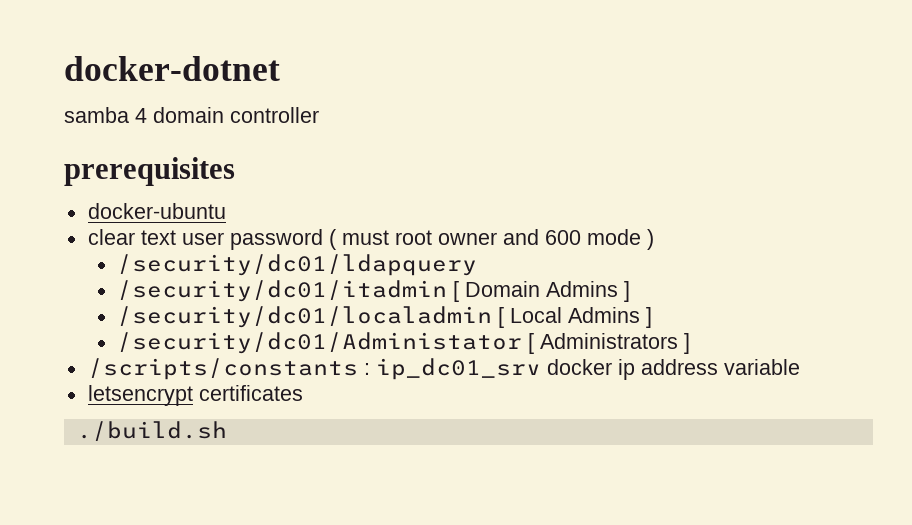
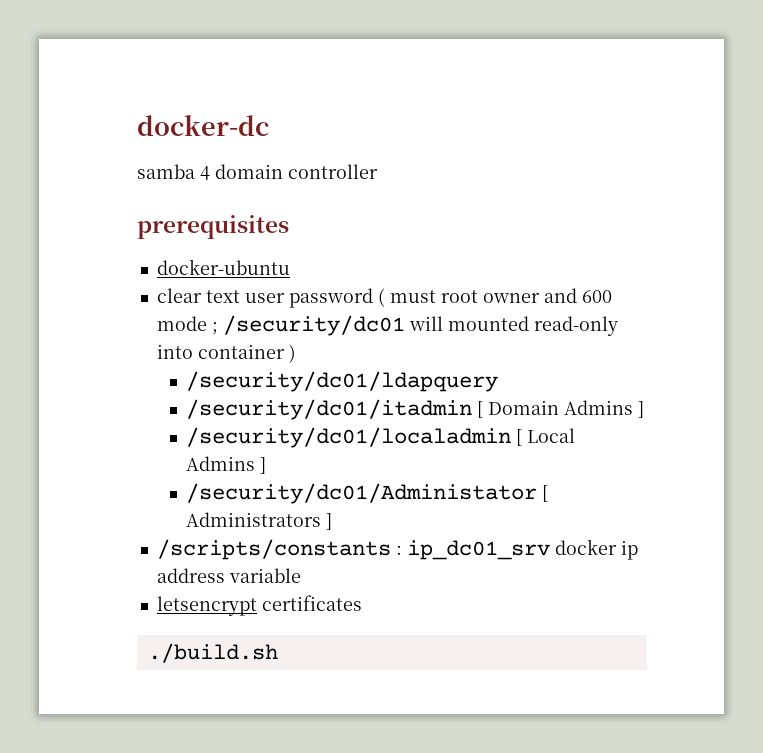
- docker-dotnet
+ docker-dc
- clear text user password ( must root owner and 600 mode )
+ clear text user password ( must root owner and 600 mode ; /security/dc01 will mounted read-only into container )

